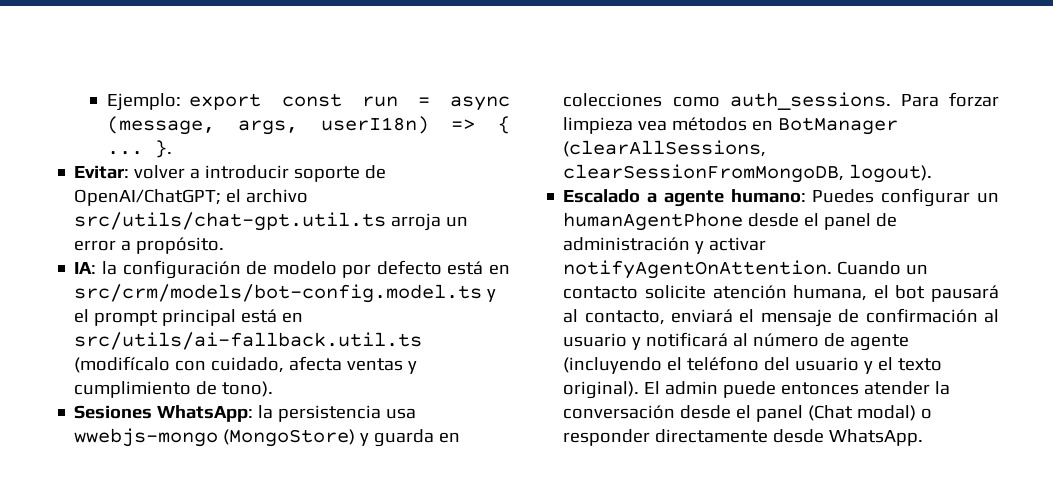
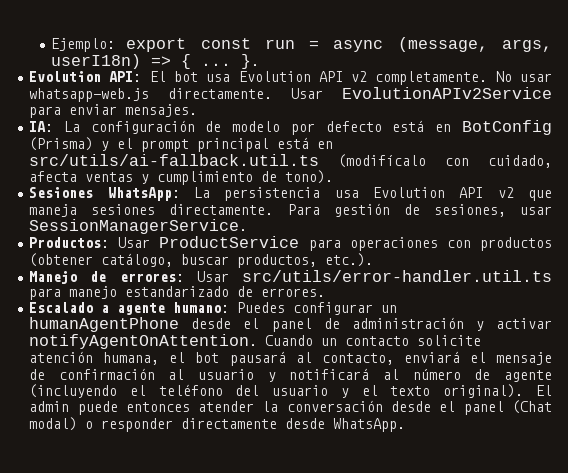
- Evitar: volver a introducir soporte de OpenAI/ChatGPT; el archivo src/utils/chat-gpt.util.ts arroja un error a propósito.
+ Evolution API: El bot usa Evolution API v2 completamente. No usar whatsapp-web.js directamente. Usar EvolutionAPIv2Service para enviar mensajes.
- IA: la configuración de modelo por defecto está en src/crm/models/bot-config.model.ts y el prompt principal está en src/utils/ai-fallback.util.ts (modifícalo con cuidado, afecta ventas y cumplimiento de tono).
+ IA: La configuración de modelo por defecto está en BotConfig (Prisma) y el prompt principal está en src/utils/ai-fallback.util.ts (modifícalo con cuidado, afecta ventas y cumplimiento de tono).
- Sesiones WhatsApp: la persistencia usa wwebjs-mongo (MongoStore) y guarda en colecciones como auth_sessions. Para forzar limpieza vea métodos en BotManager (clearAllSessions, clearSessionFromMongoDB, logout).
+ Sesiones WhatsApp: La persistencia usa Evolution API v2 que maneja sesiones directamente. Para gestión de sesiones, usar SessionManagerService.
+ Productos: Usar ProductService para operaciones con productos (obtener catálogo, buscar productos, etc.).
+ Manejo de errores: Usar src/utils/error-handler.util.ts para manejo estandarizado de errores.

